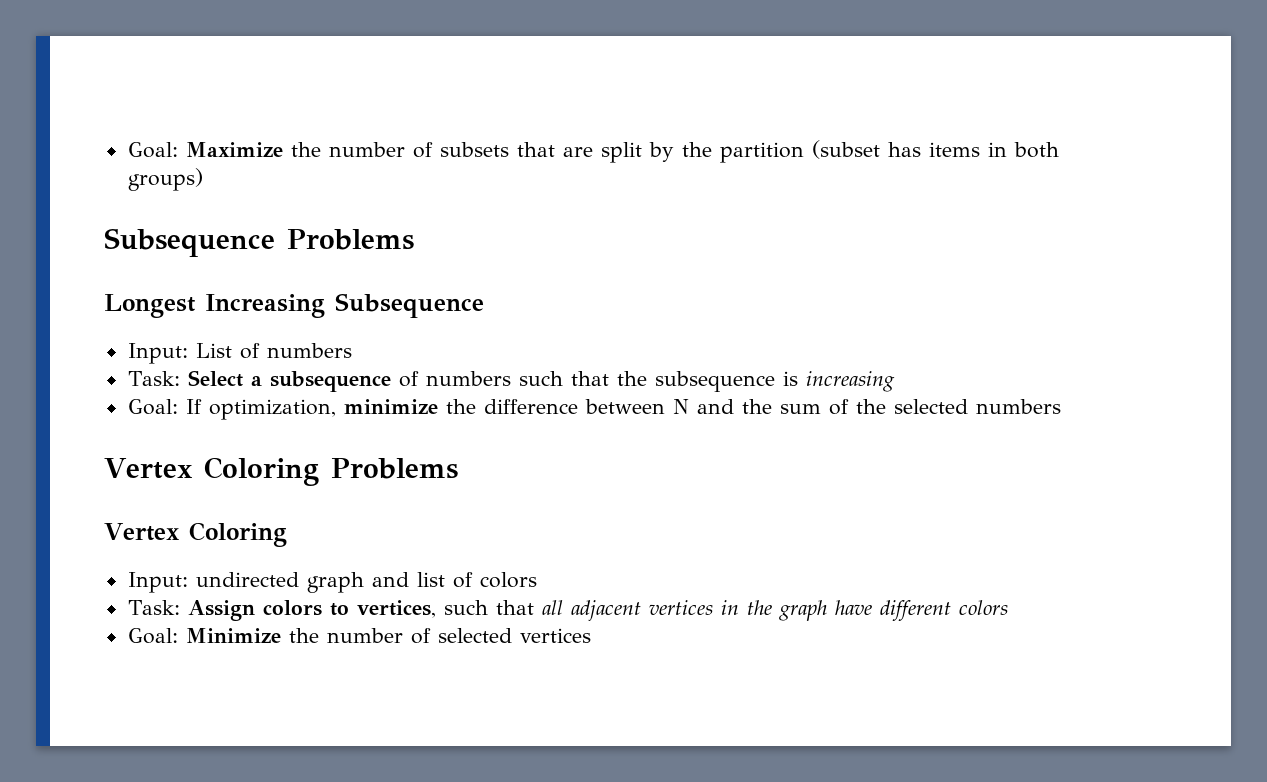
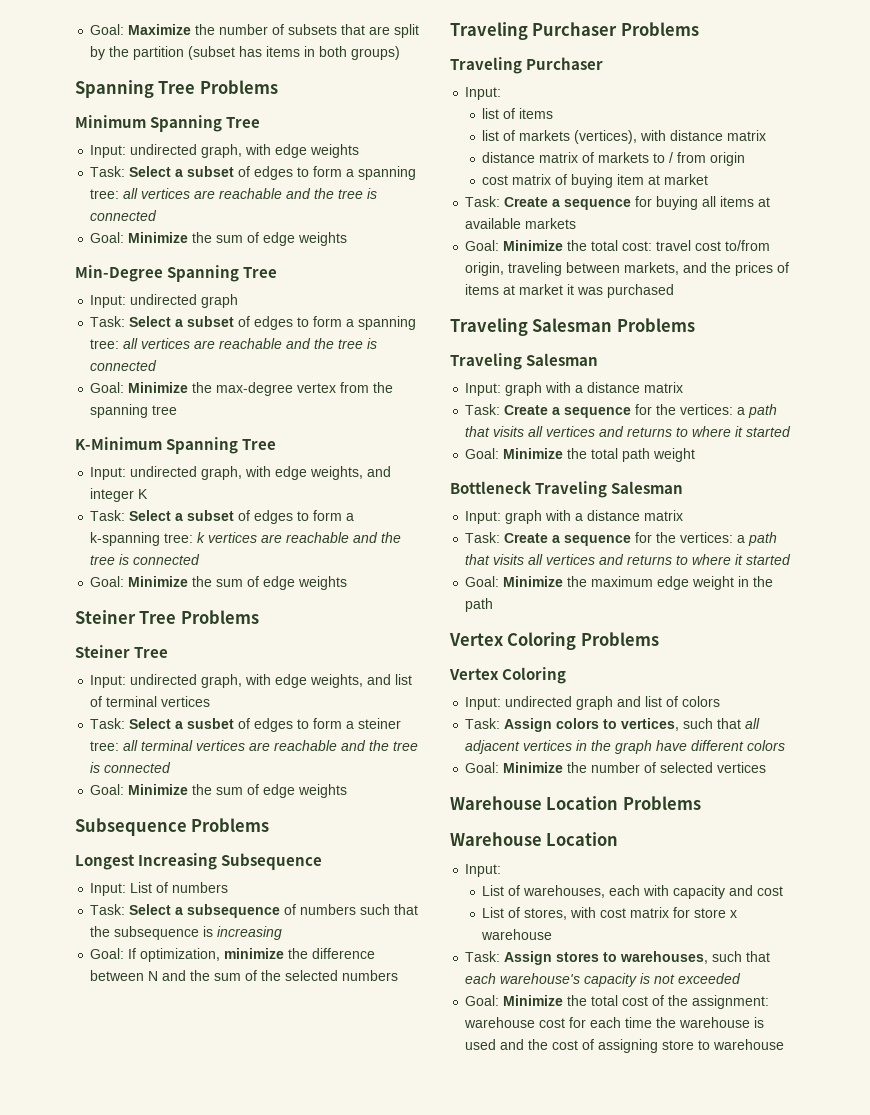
+ Spanning Tree Problems
+ Minimum Spanning Tree
+ Input: undirected graph, with edge weights
+ Task: Select a subset of edges to form a spanning tree: all vertices are reachable and the tree is connected
+ Goal: Minimize the sum of edge weights
+ Min-Degree Spanning Tree
+ Input: undirected graph
+ Task: Select a subset of edges to form a spanning tree: all vertices are reachable and the tree is connected
+ Goal: Minimize the max-degree vertex from the spanning tree
+ K-Minimum Spanning Tree
+ Input: undirected graph, with edge weights, and integer K
+ Task: Select a subset of edges to form a k-spanning tree: k vertices are reachable and the tree is connected
+ Goal: Minimize the sum of edge weights
+ Steiner Tree Problems
+ Steiner Tree
+ Input: undirected graph, with edge weights, and list of terminal vertices
+ Task: Select a susbet of edges to form a steiner tree: all terminal vertices are reachable and the tree is connected
+ Goal: Minimize the sum of edge weights
+ Traveling Purchaser Problems
+ Traveling Purchaser
+ Input:
+ list of items
+ list of markets (vertices), with distance matrix
+ distance matrix of markets to / from origin
+ cost matrix of buying item at market
+ Task: Create a sequence for buying all items at available markets
+ Goal: Minimize the total cost: travel cost to/from origin, traveling between markets, and the prices of items at market it was purchased
+ Traveling Salesman Problems
+ Traveling Salesman
+ Input: graph with a distance matrix
+ Task: Create a sequence for the vertices: a path that visits all vertices and returns to where it started
+ Goal: Minimize the total path weight
+ Bottleneck Traveling Salesman
+ Input: graph with a distance matrix
+ Task: Create a sequence for the vertices: a path that visits all vertices and returns to where it started
+ Goal: Minimize the maximum edge weight in the path
+ Warehouse Location Problems
+ Warehouse Location
+ Input:
+ List of warehouses, each with capacity and cost
+ List of stores, with cost matrix for store x warehouse
+ Task: Assign stores to warehouses, such that each warehouse's capacity is not exceeded
+ Goal: Minimize the total cost of the assignment: warehouse cost for each time the warehouse is used and the cost of assigning store to warehouse

